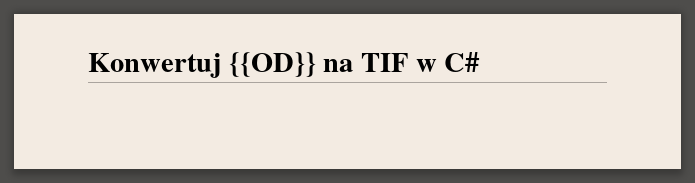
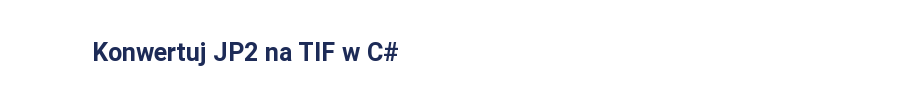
- Konwertuj {{OD}} na TIF w C#
+ Konwertuj JP2 na TIF w C#

